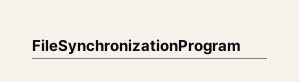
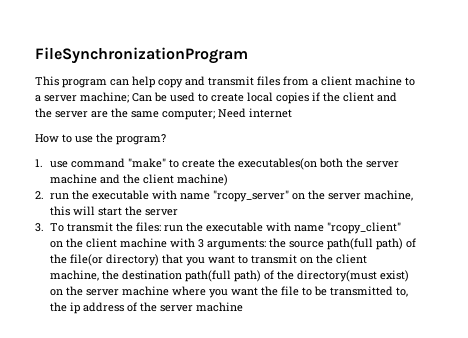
+ This program can help copy and transmit files from a client machine to a server machine; Can be used to create local copies if the client and the server are the same computer; Need internet
+ How to use the program?
+ 1. use command "make" to create the executables(on both the server machine and the client machine)
+ 2. run the executable with name "rcopy_server" on the server machine, this will start the server
+ 3. To transmit the files: run the executable with name "rcopy_client" on the client machine with 3 arguments: the source path(full path) of the file(or directory) that you want to transmit on the client machine, the destination path(full path) of the directory(must exist) on the server machine where you want the file to be transmitted to, the ip address of the server machine

